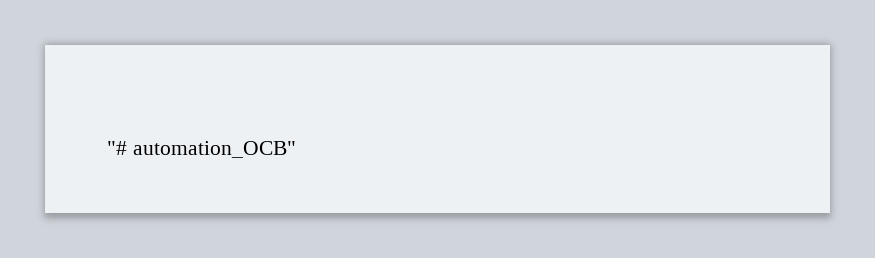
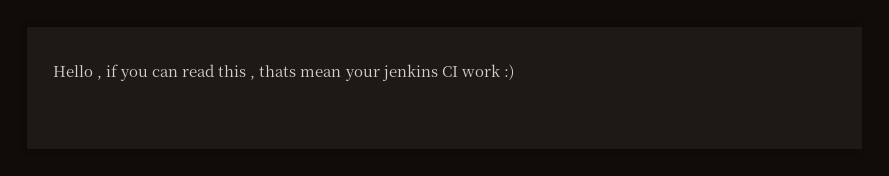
- "# automation_OCB"
+ Hello , if you can read this , thats mean your jenkins CI work :)

